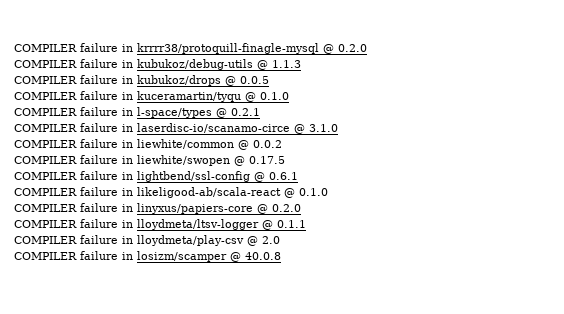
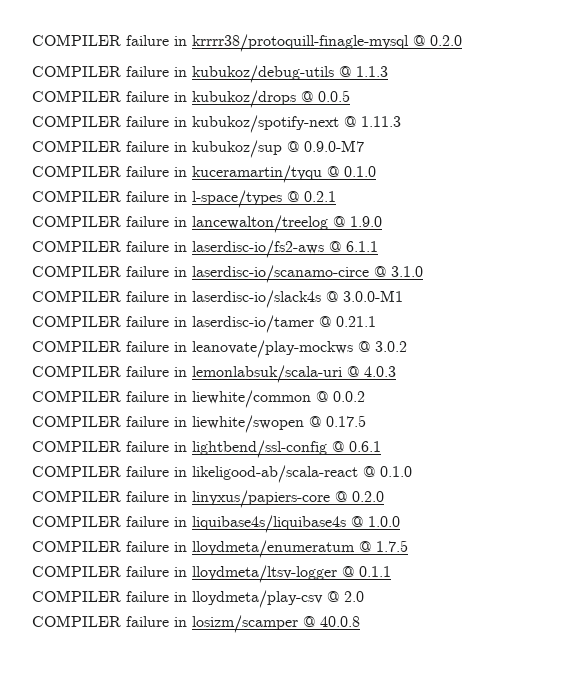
+ COMPILER failure in kubukoz/spotify-next @ 1.11.3
+ COMPILER failure in kubukoz/sup @ 0.9.0-M7
+ COMPILER failure in lancewalton/treelog @ 1.9.0
+ COMPILER failure in laserdisc-io/fs2-aws @ 6.1.1
+ COMPILER failure in laserdisc-io/slack4s @ 3.0.0-M1
+ COMPILER failure in laserdisc-io/tamer @ 0.21.1
+ COMPILER failure in leanovate/play-mockws @ 3.0.2
+ COMPILER failure in lemonlabsuk/scala-uri @ 4.0.3
+ COMPILER failure in liquibase4s/liquibase4s @ 1.0.0
+ COMPILER failure in lloydmeta/enumeratum @ 1.7.5

